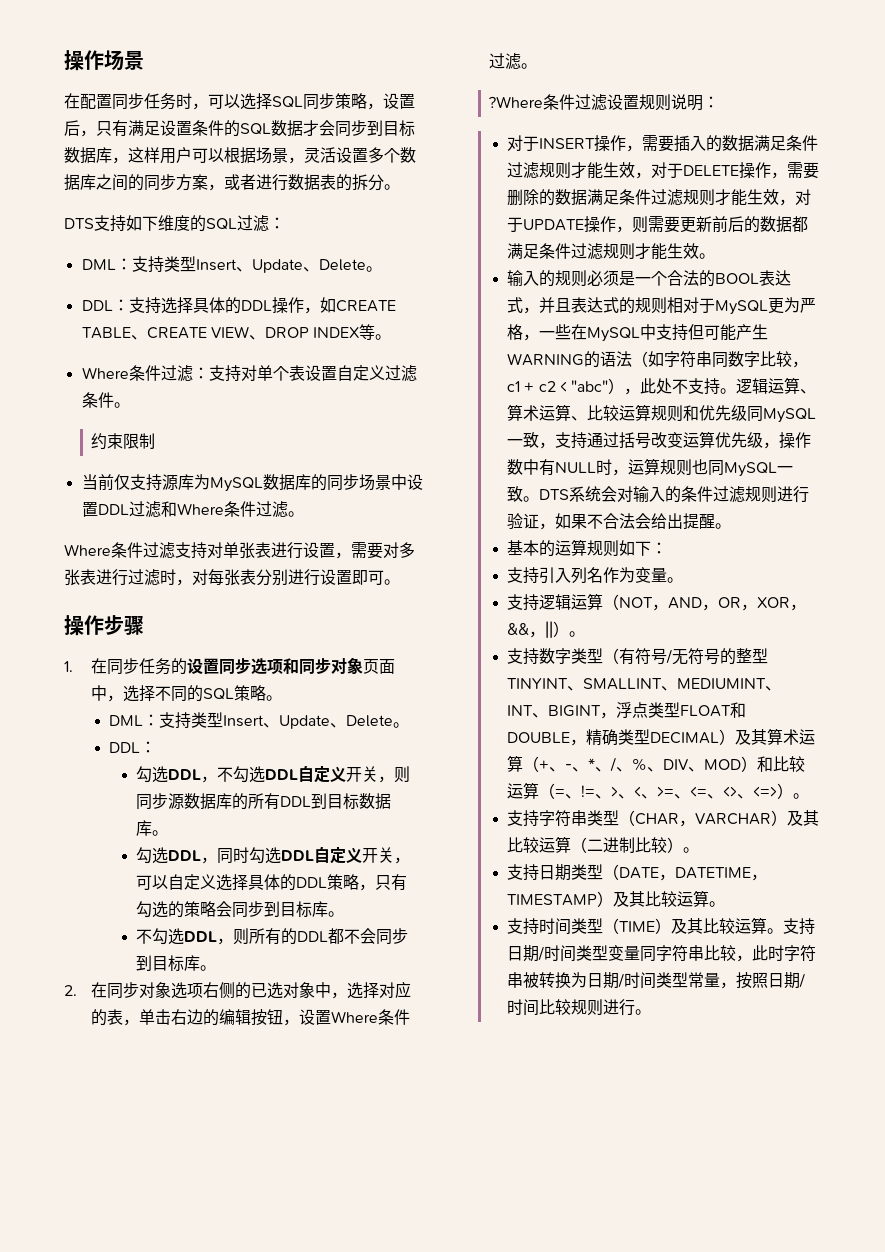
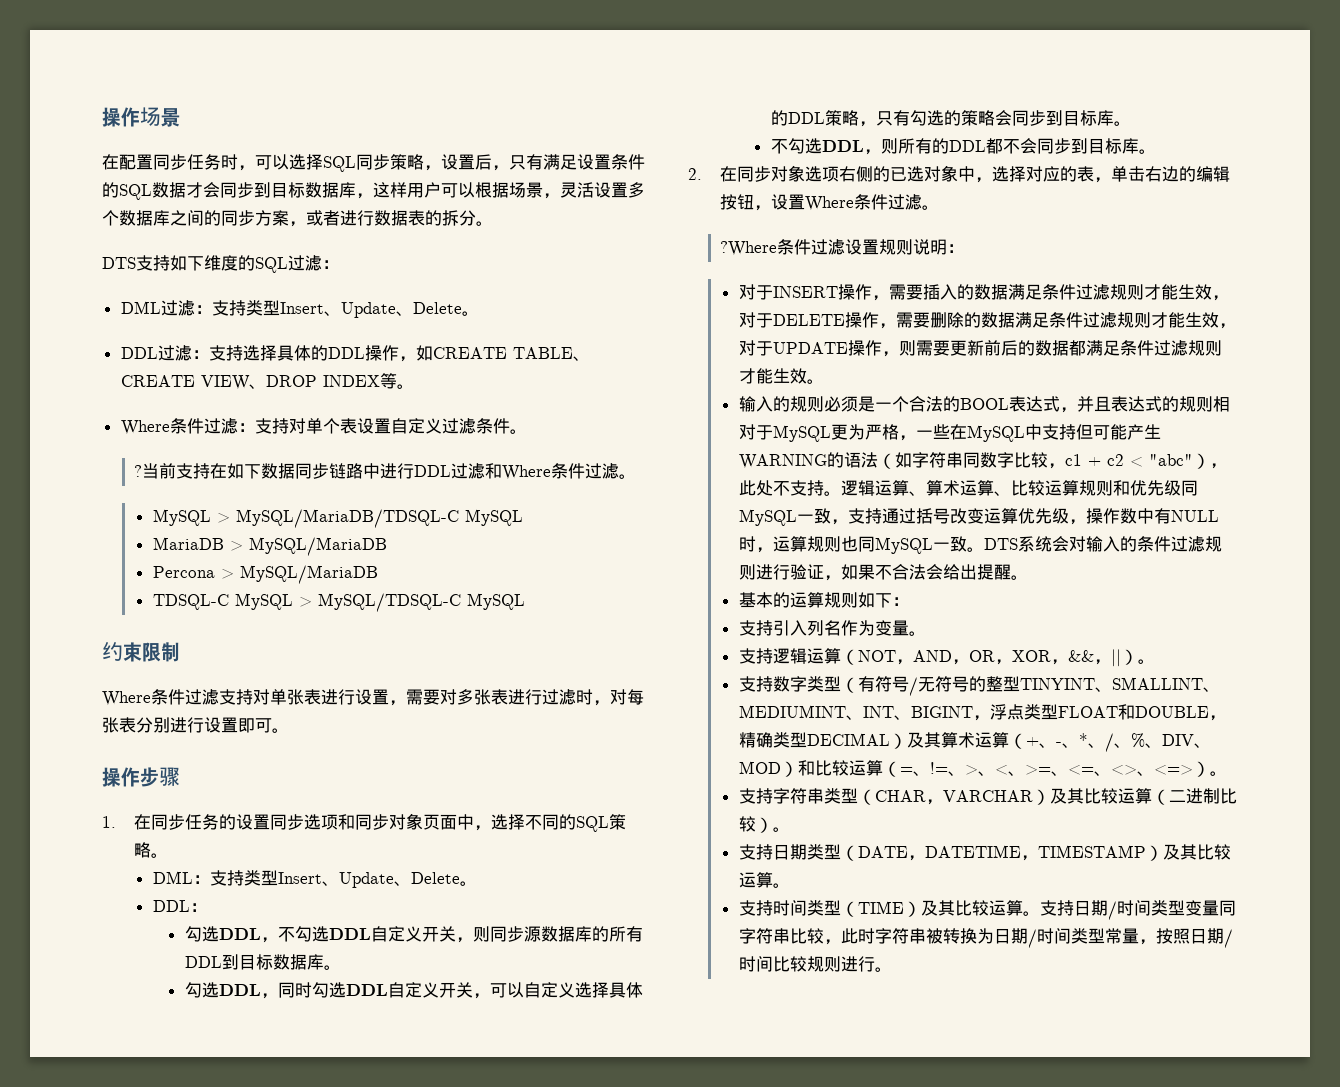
  DTS支持如下维度的SQL过滤：
- DML：支持类型Insert、Update、Delete。
- DDL：支持选择具体的DDL操作，如CREATE TABLE、CREATE VIEW、DROP INDEX等。
+ DML过滤：支持类型Insert、Update、Delete。
+ DDL过滤：支持选择具体的DDL操作，如CREATE TABLE、CREATE VIEW、DROP INDEX等。
- 约束限制
- 当前仅支持源库为MySQL数据库的同步场景中设置DDL过滤和Where条件过滤。
+ ?当前支持在如下数据同步链路中进行DDL过滤和Where条件过滤。
+ MySQL > MySQL/MariaDB/TDSQL-C MySQL
+ MariaDB > MySQL/MariaDB
+ Percona > MySQL/MariaDB
+ TDSQL-C MySQL > MySQL/TDSQL-C MySQL
+ 约束限制

